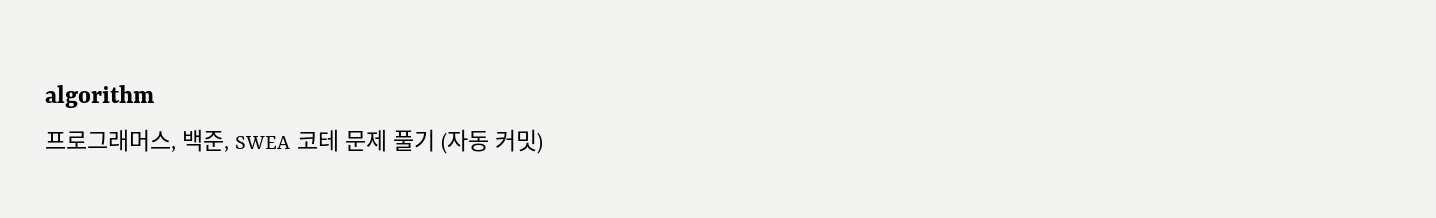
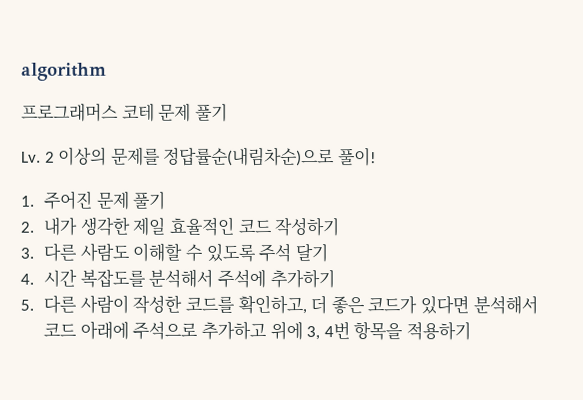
- 프로그래머스, 백준, SWEA 코테 문제 풀기 (자동 커밋)
+ 프로그래머스 코테 문제 풀기
+ Lv. 2 이상의 문제를 정답률순(내림차순)으로 풀이!
+ 1. 주어진 문제 풀기
+ 2. 내가 생각한 제일 효율적인 코드 작성하기
+ 3. 다른 사람도 이해할 수 있도록 주석 달기
+ 4. 시간 복잡도를 분석해서 주석에 추가하기
+ 5. 다른 사람이 작성한 코드를 확인하고, 더 좋은 코드가 있다면 분석해서 코드 아래에 주석으로 추가하고 위에 3, 4번 항목을 적용하기

